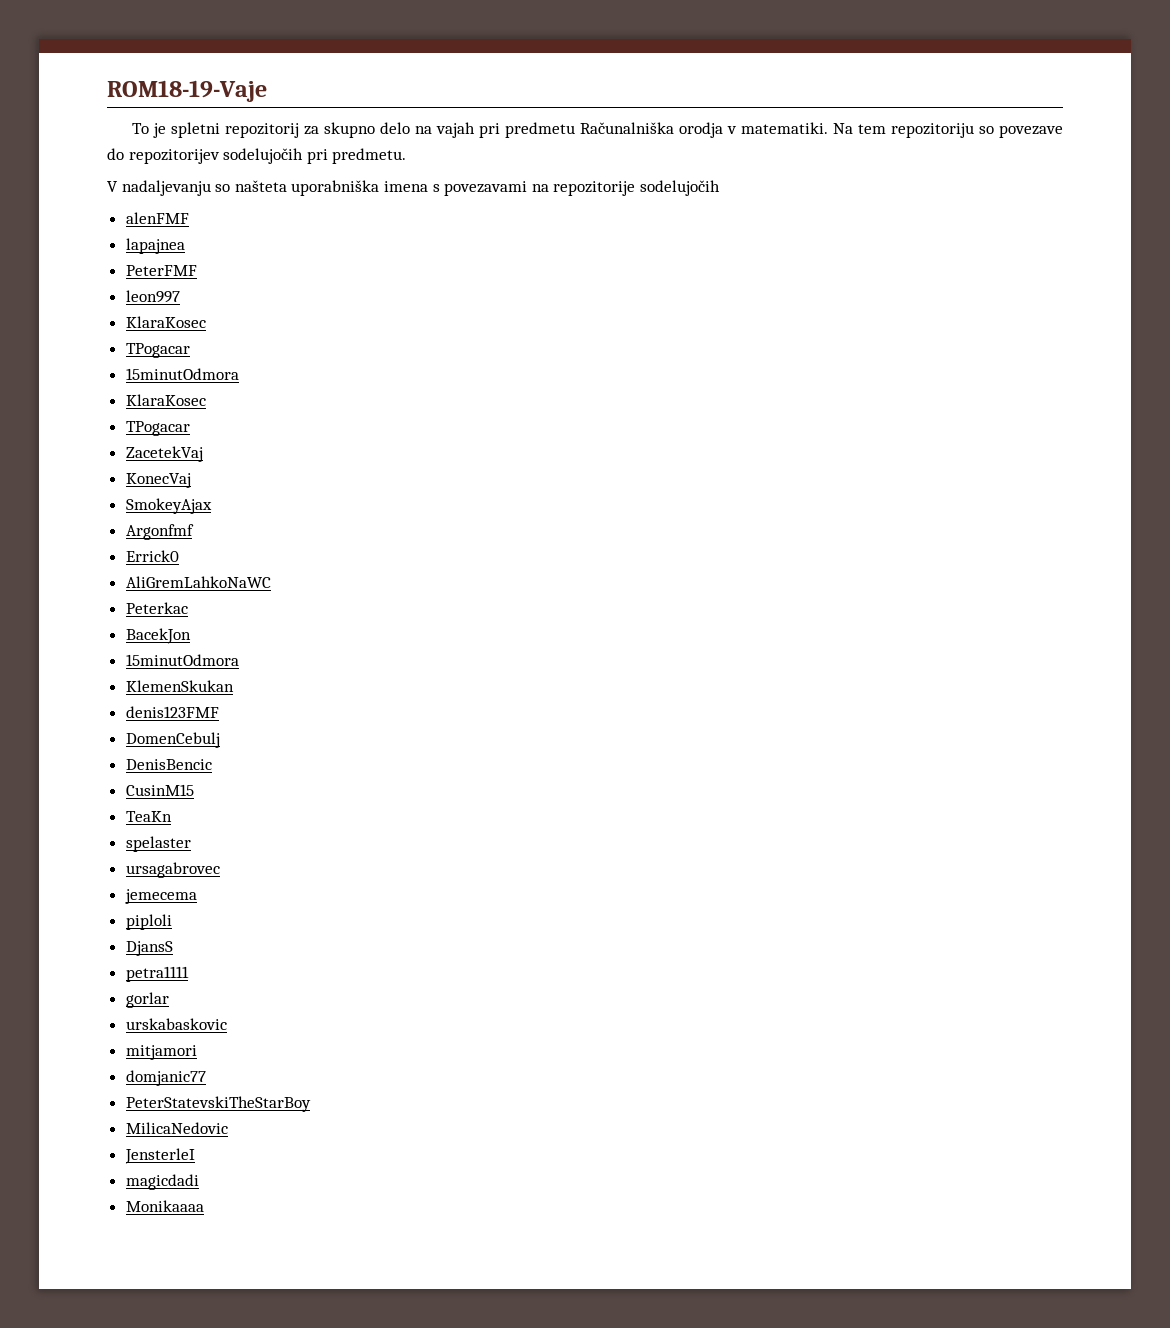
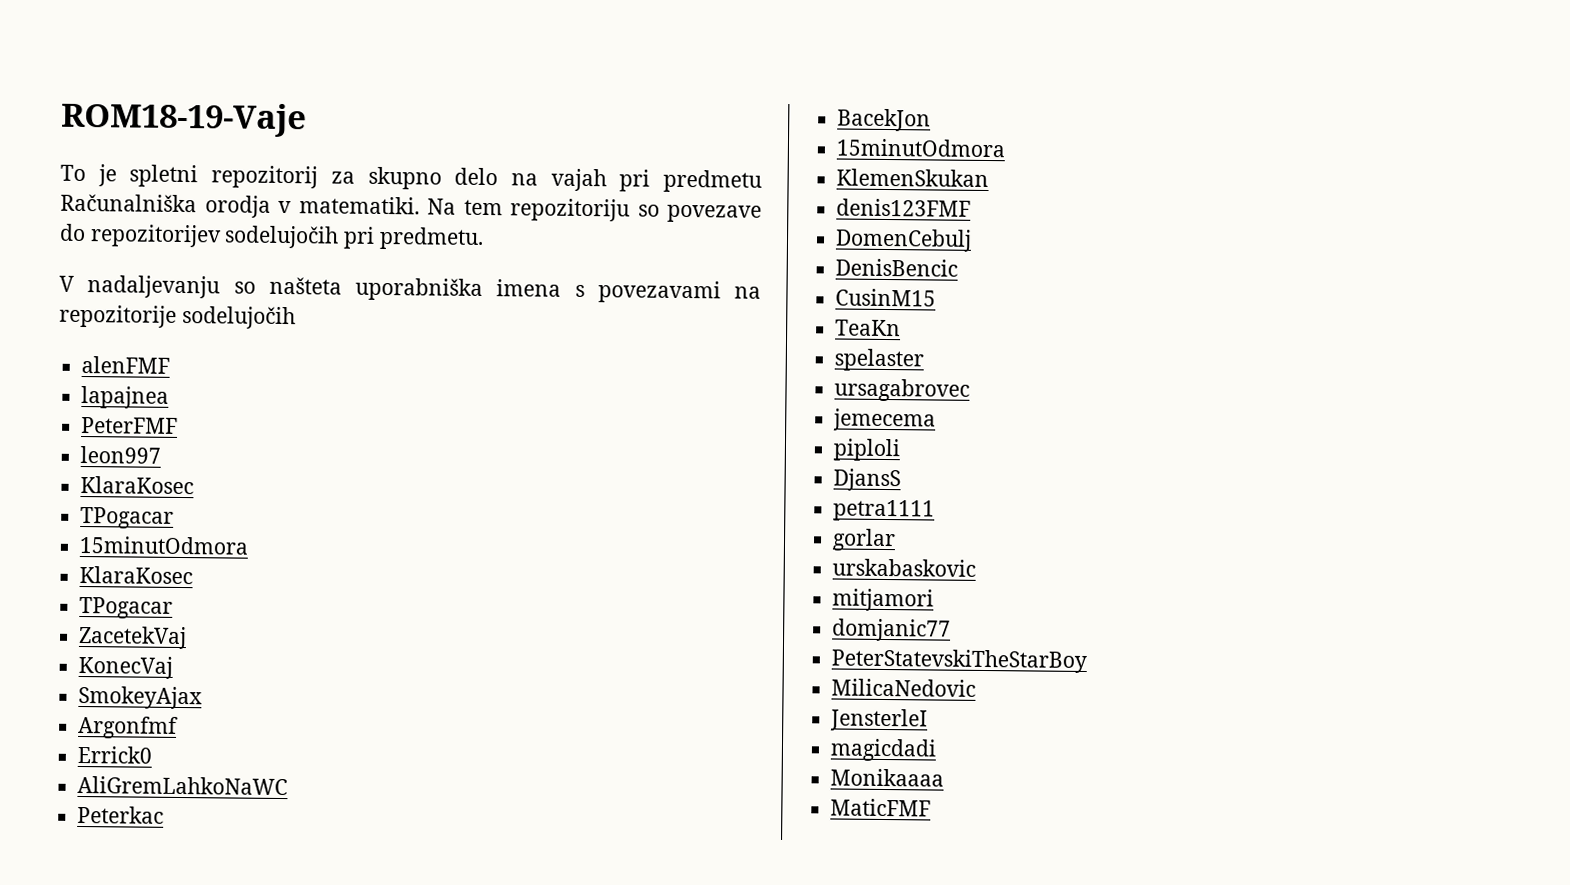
+ MaticFMF

